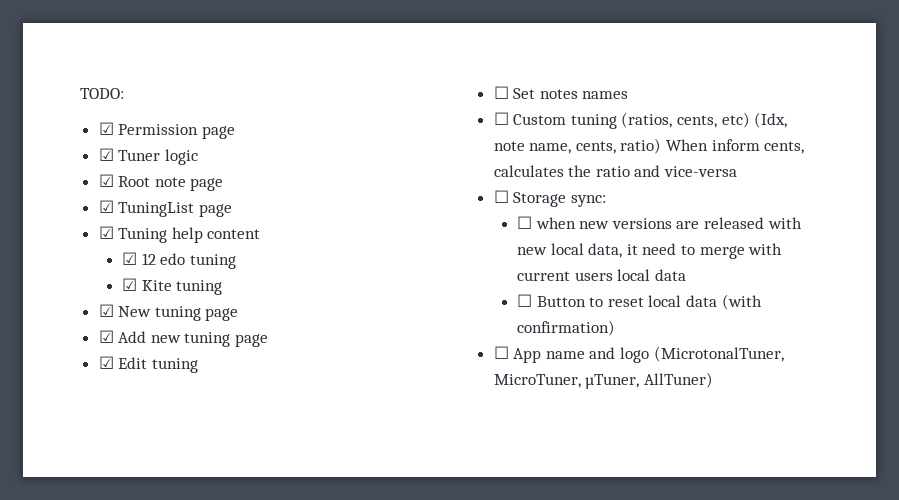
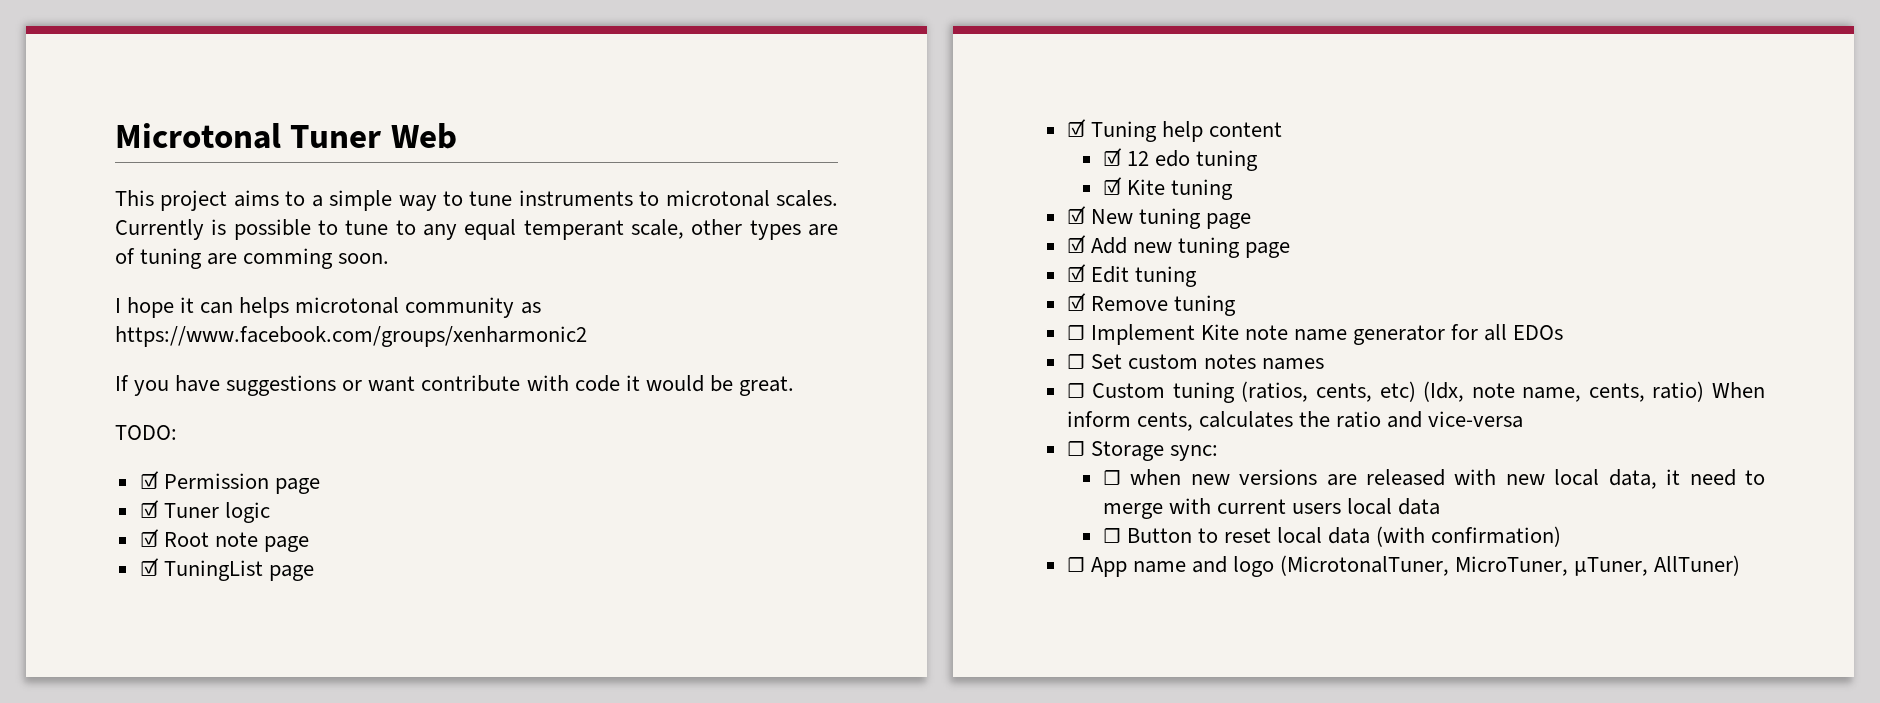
+ Microtonal Tuner Web
+ This project aims to a simple way to tune instruments to microtonal scales. Currently is possible to tune to any equal temperant scale, other types are of tuning are comming soon.
+ I hope it can helps microtonal community as https://www.facebook.com/groups/xenharmonic2
+ If you have suggestions or want contribute with code it would be great.
+ ☑ Remove tuning
+ ☐ Implement Kite note name generator for all EDOs
- ☐ Set notes names
+ ☐ Set custom notes names

